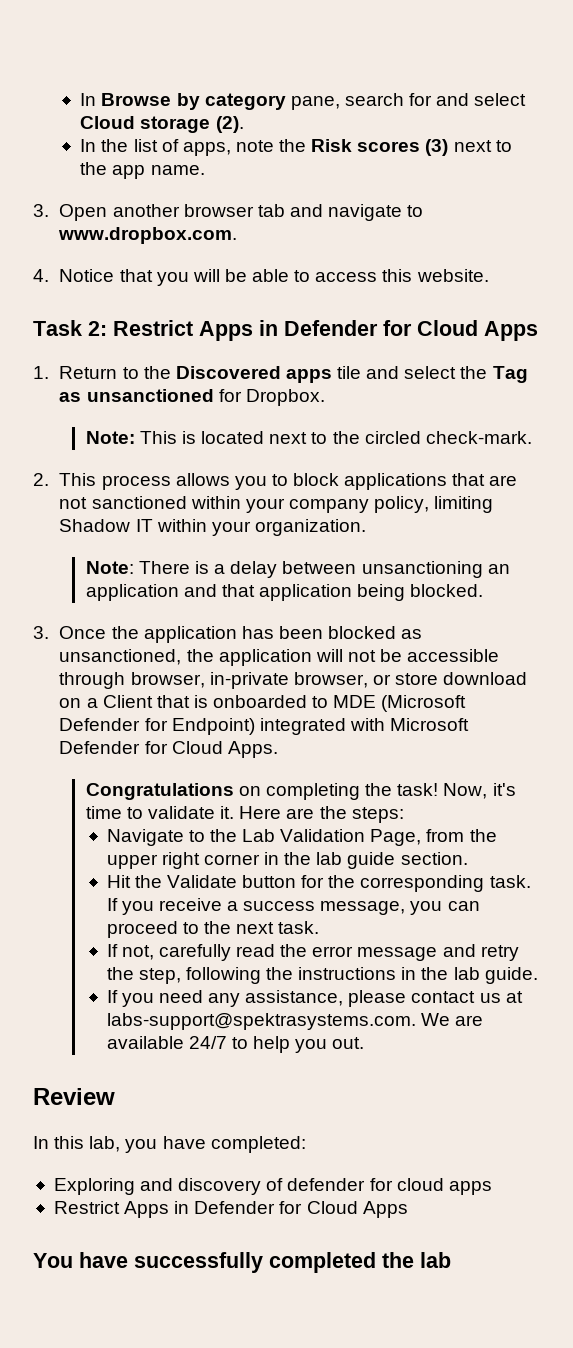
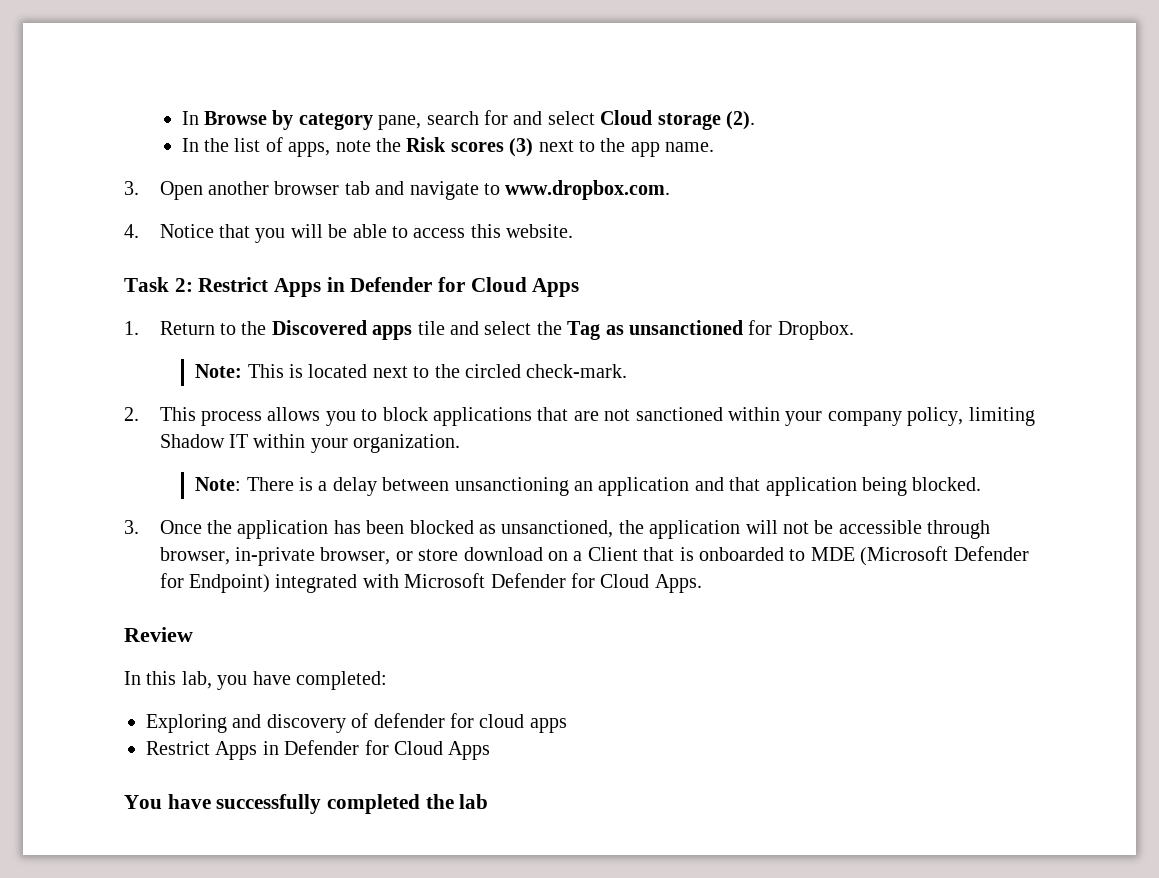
- Congratulations on completing the task! Now, it's time to validate it. Here are the steps:
- Navigate to the Lab Validation Page, from the upper right corner in the lab guide section.
- Hit the Validate button for the corresponding task. If you receive a success message, you can proceed to the next task.
- If not, carefully read the error message and retry the step, following the instructions in the lab guide.
- If you need any assistance, please contact us at labs-support@spektrasystems.com. We are available 24/7 to help you out.

